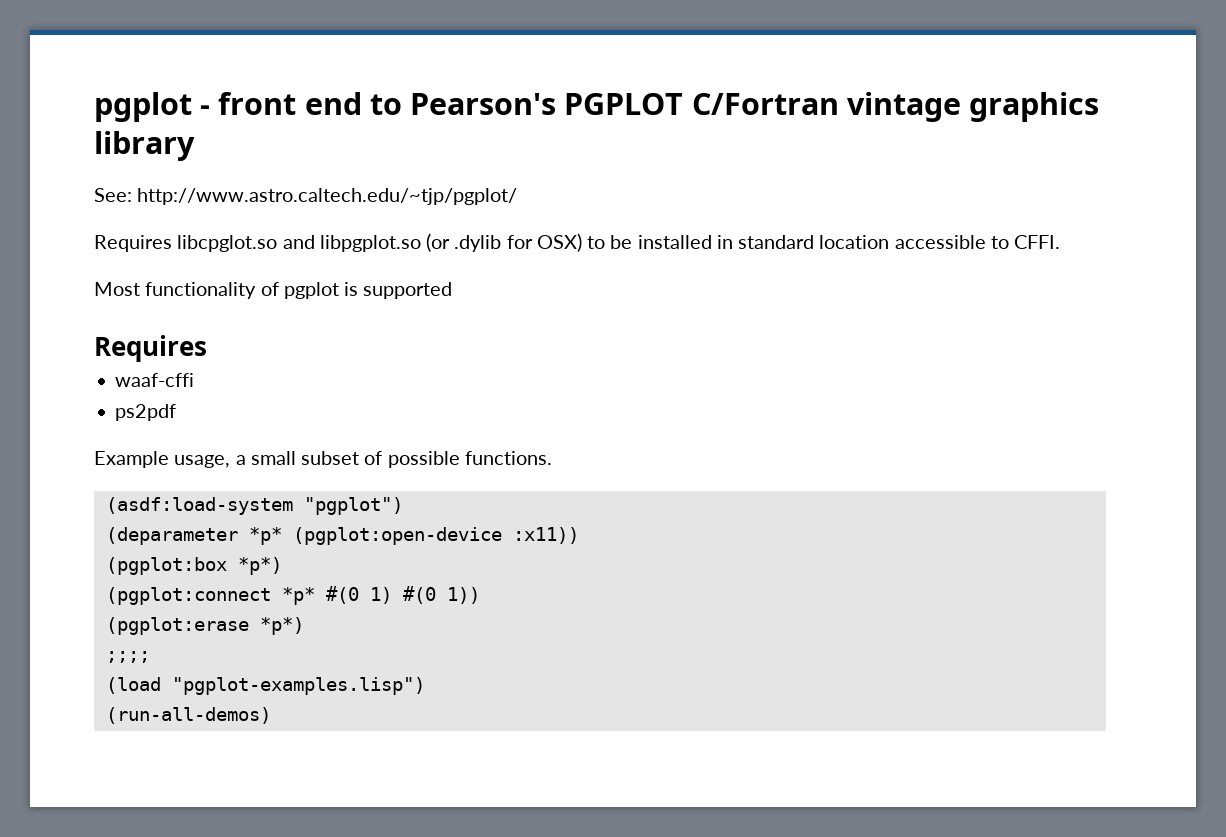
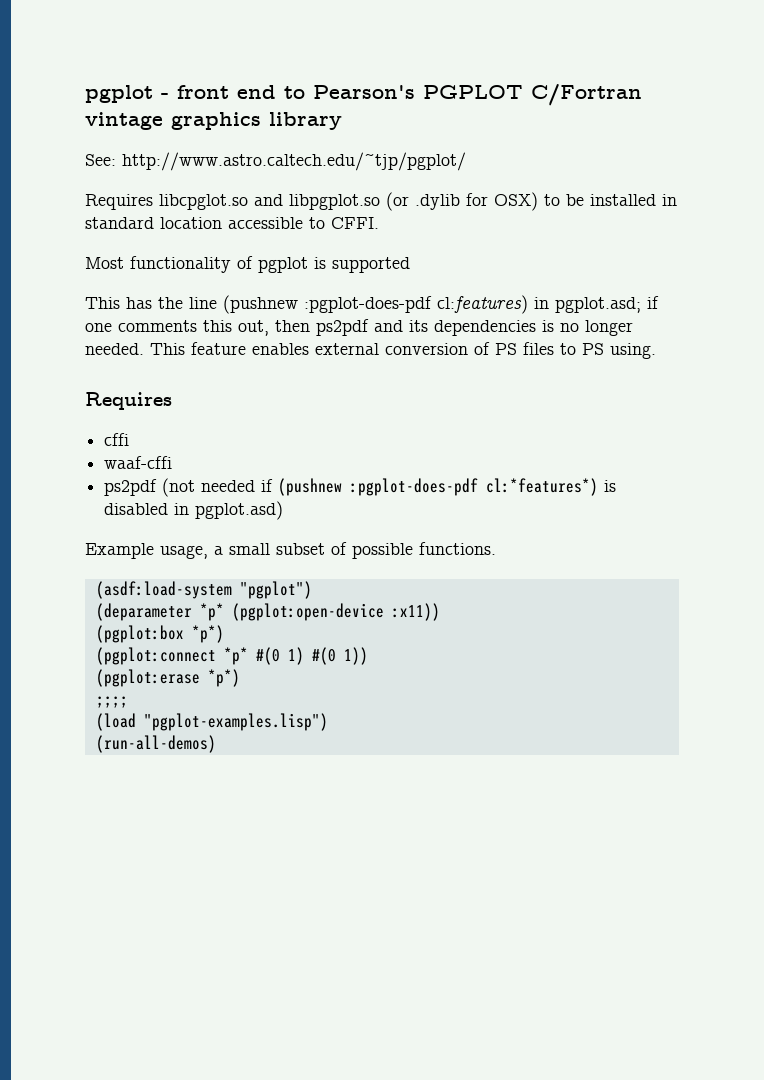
  Most functionality of pgplot is supported
+ This has the line (pushnew :pgplot-does-pdf cl:features) in pgplot.asd; if one comments this out, then ps2pdf and its dependencies is no longer needed. This feature enables external conversion of PS files to PS using.
  Requires
+ cffi
- ps2pdf
+ ps2pdf (not needed if (pushnew :pgplot-does-pdf cl:*features*) is disabled in pgplot.asd)

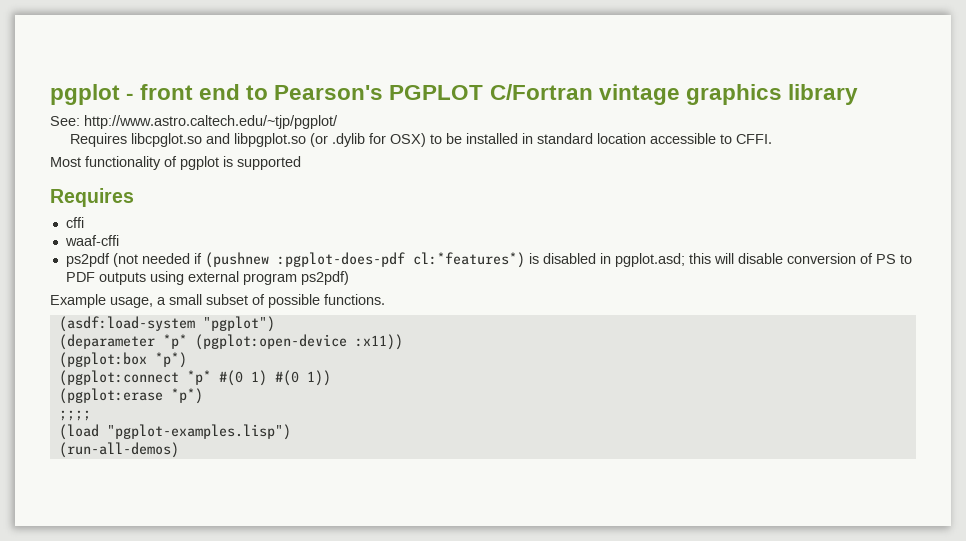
- This has the line (pushnew :pgplot-does-pdf cl:features) in pgplot.asd; if one comments this out, then ps2pdf and its dependencies is no longer needed. This feature enables external conversion of PS files to PS using.
- ps2pdf (not needed if (pushnew :pgplot-does-pdf cl:*features*) is disabled in pgplot.asd)
+ ps2pdf (not needed if (pushnew :pgplot-does-pdf cl:*features*) is disabled in pgplot.asd; this will disable conversion of PS to PDF outputs using external program ps2pdf)

